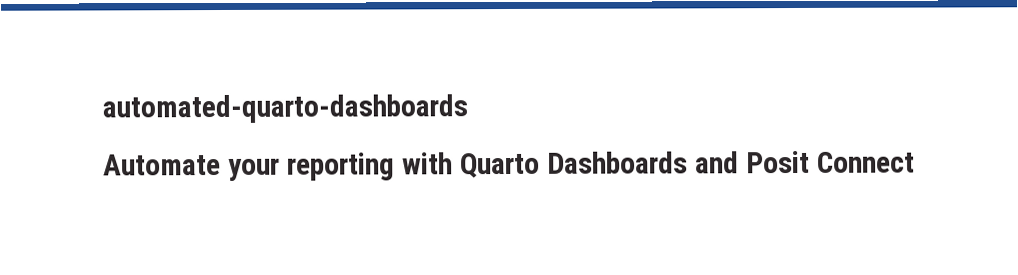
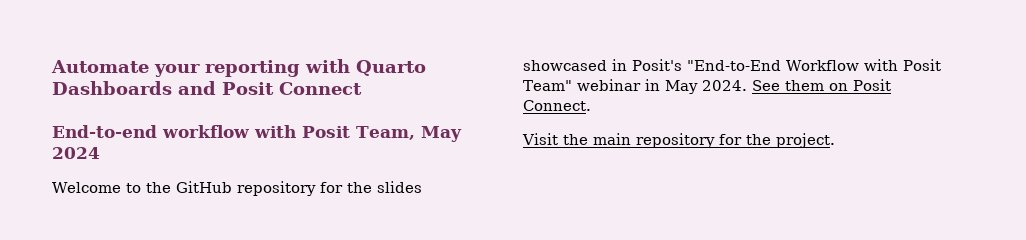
- automated-quarto-dashboards
+ End-to-end workflow with Posit Team, May 2024
+ Welcome to the GitHub repository for the slides showcased in Posit's "End-to-End Workflow with Posit Team" webinar in May 2024. See them on Posit Connect.
+ Visit the main repository for the project.

